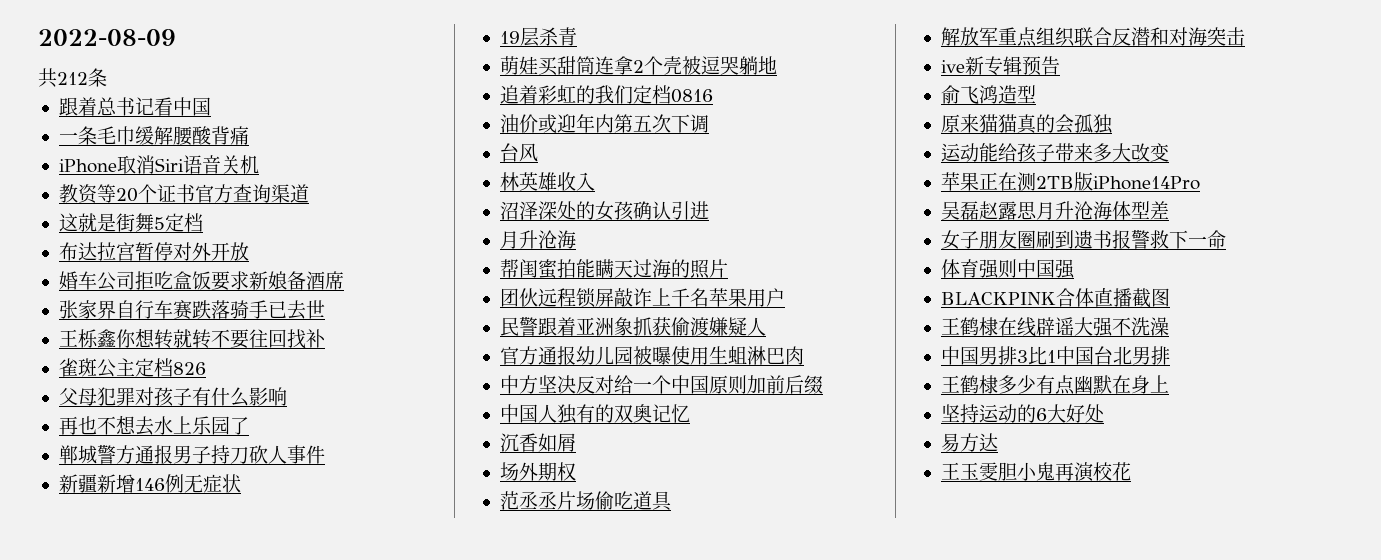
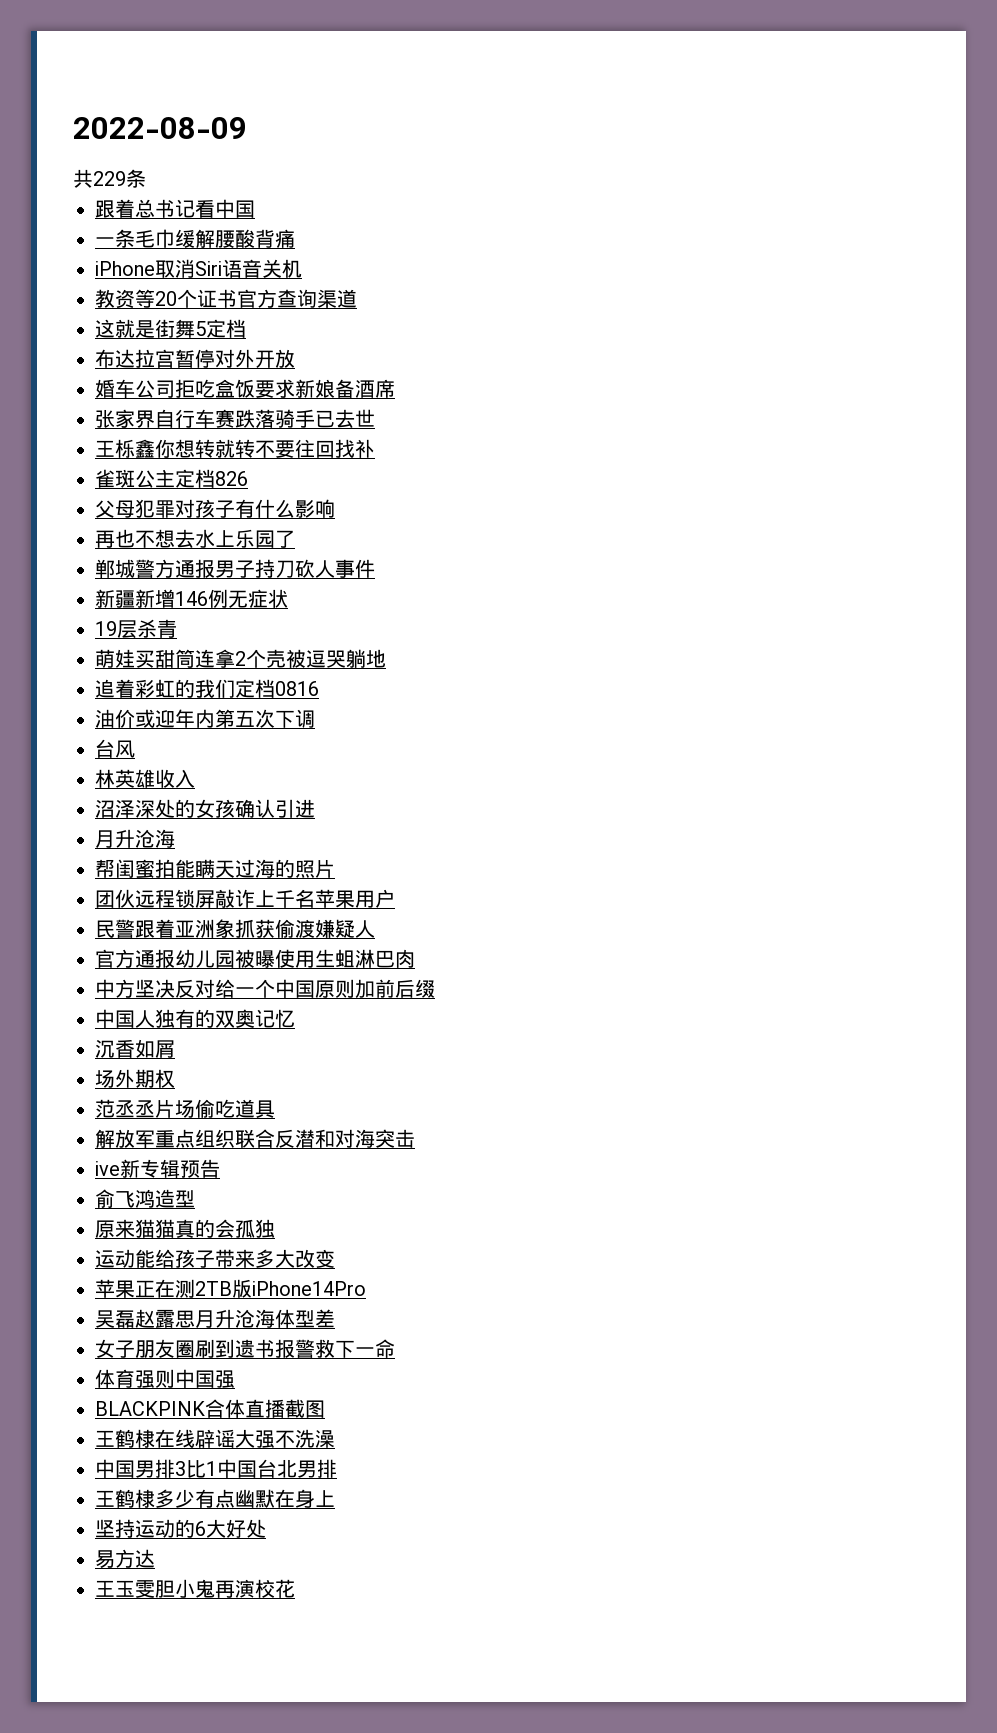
- 共212条
+ 共229条

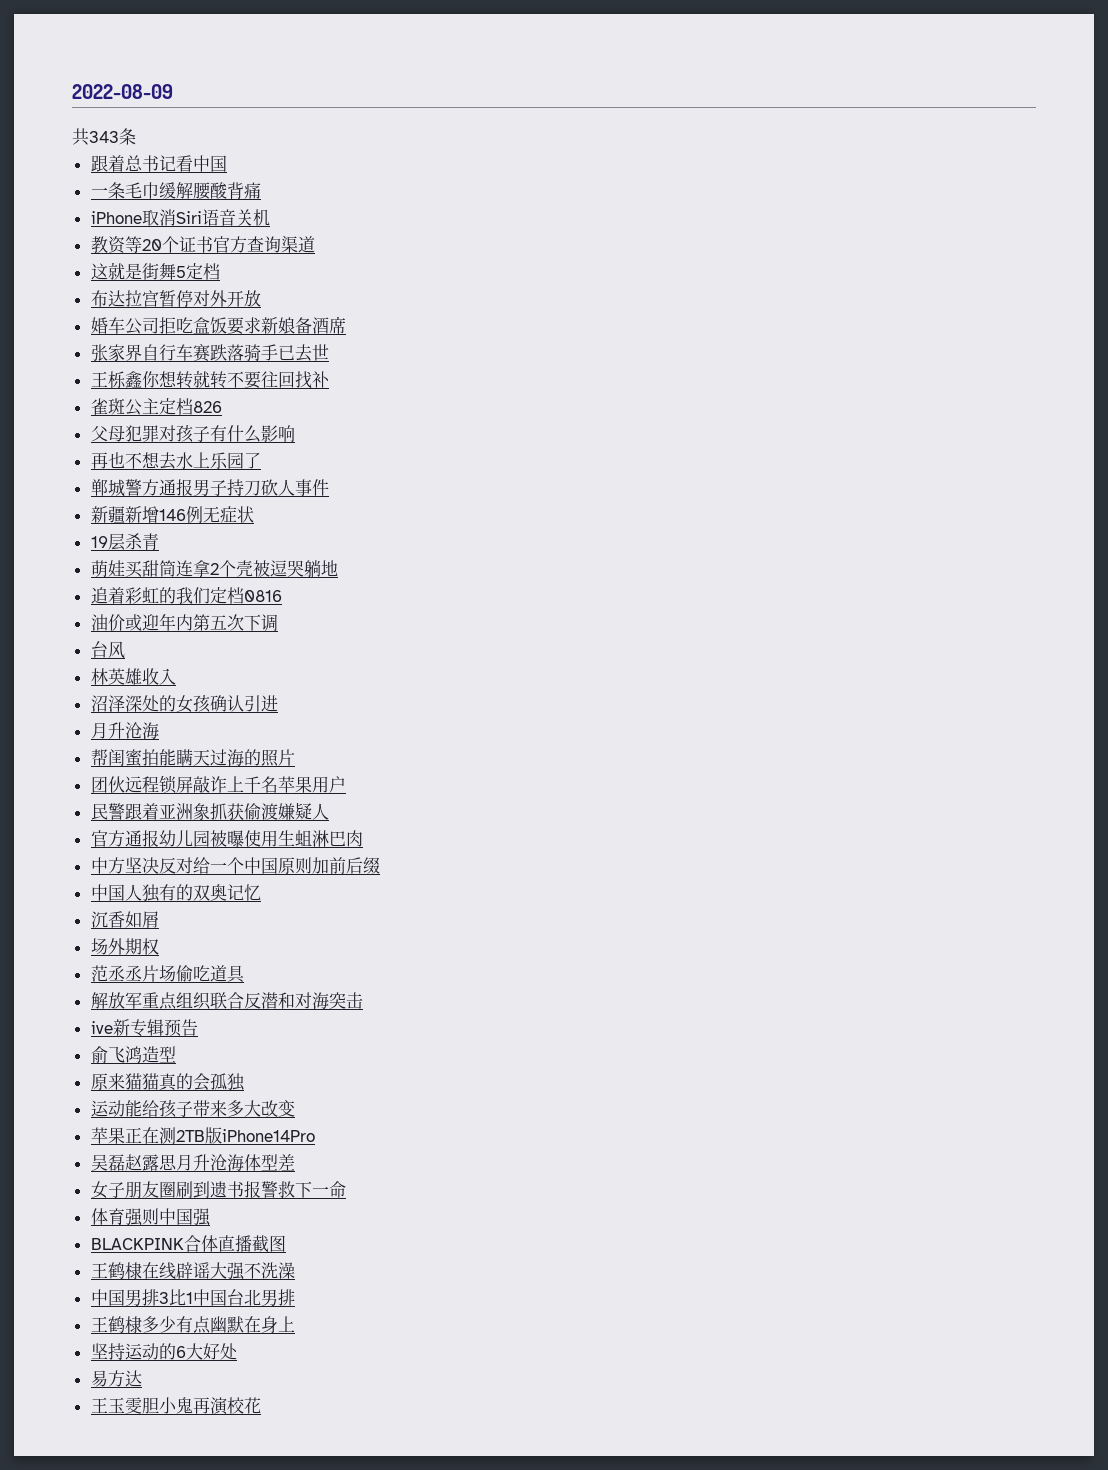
- 共229条
+ 共343条

